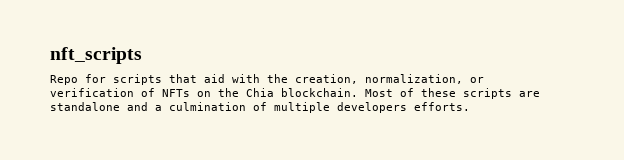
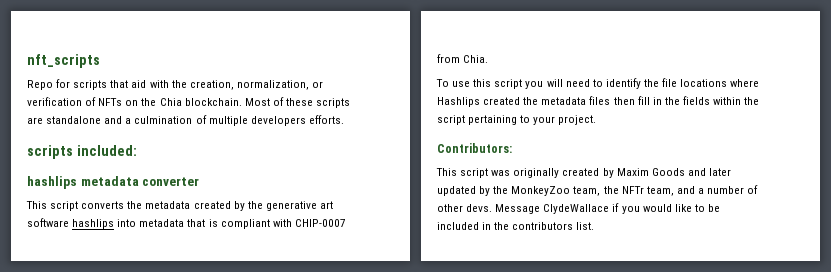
+ scripts included:
+ hashlips metadata converter
+ This script converts the metadata created by the generative art software hashlips into metadata that is compliant with CHIP-0007 from Chia.
+ To use this script you will need to identify the file locations where Hashlips created the metadata files then fill in the fields within the script pertaining to your project.
+ Contributors:
+ This script was originally created by Maxim Goods and later updated by the MonkeyZoo team, the NFTr team, and a number of other devs. Message ClydeWallace if you would like to be included in the contributors list.

